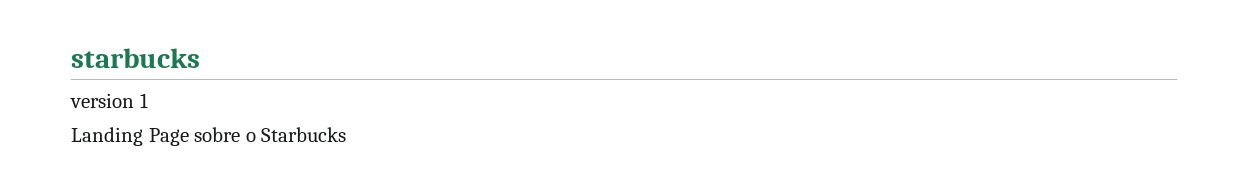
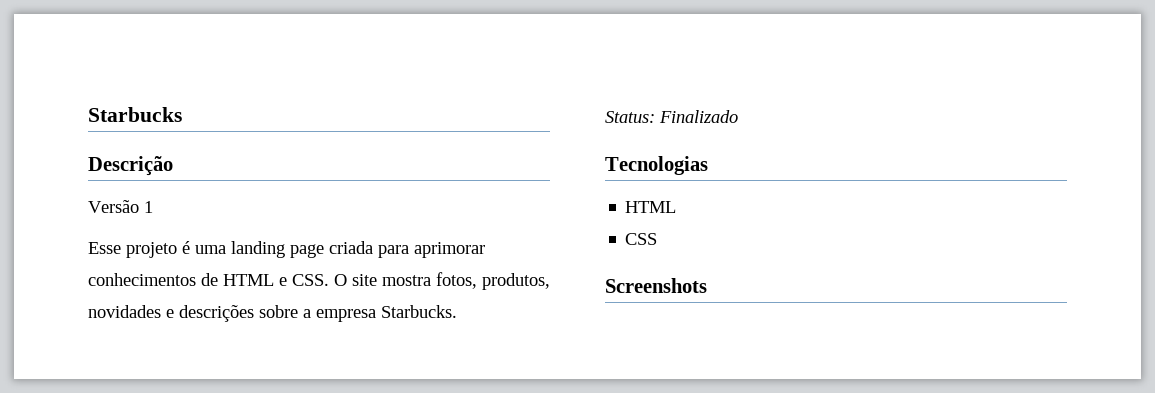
- starbucks
- version 1
- Landing Page sobre o Starbucks
+ Starbucks
+ Descrição
+ Versão 1
+ Esse projeto é uma landing page criada para aprimorar conhecimentos de HTML e CSS. O site mostra fotos, produtos, novidades e descrições sobre a empresa Starbucks.
+ Status: Finalizado
+ Tecnologias
+ HTML
+ CSS
+ Screenshots

